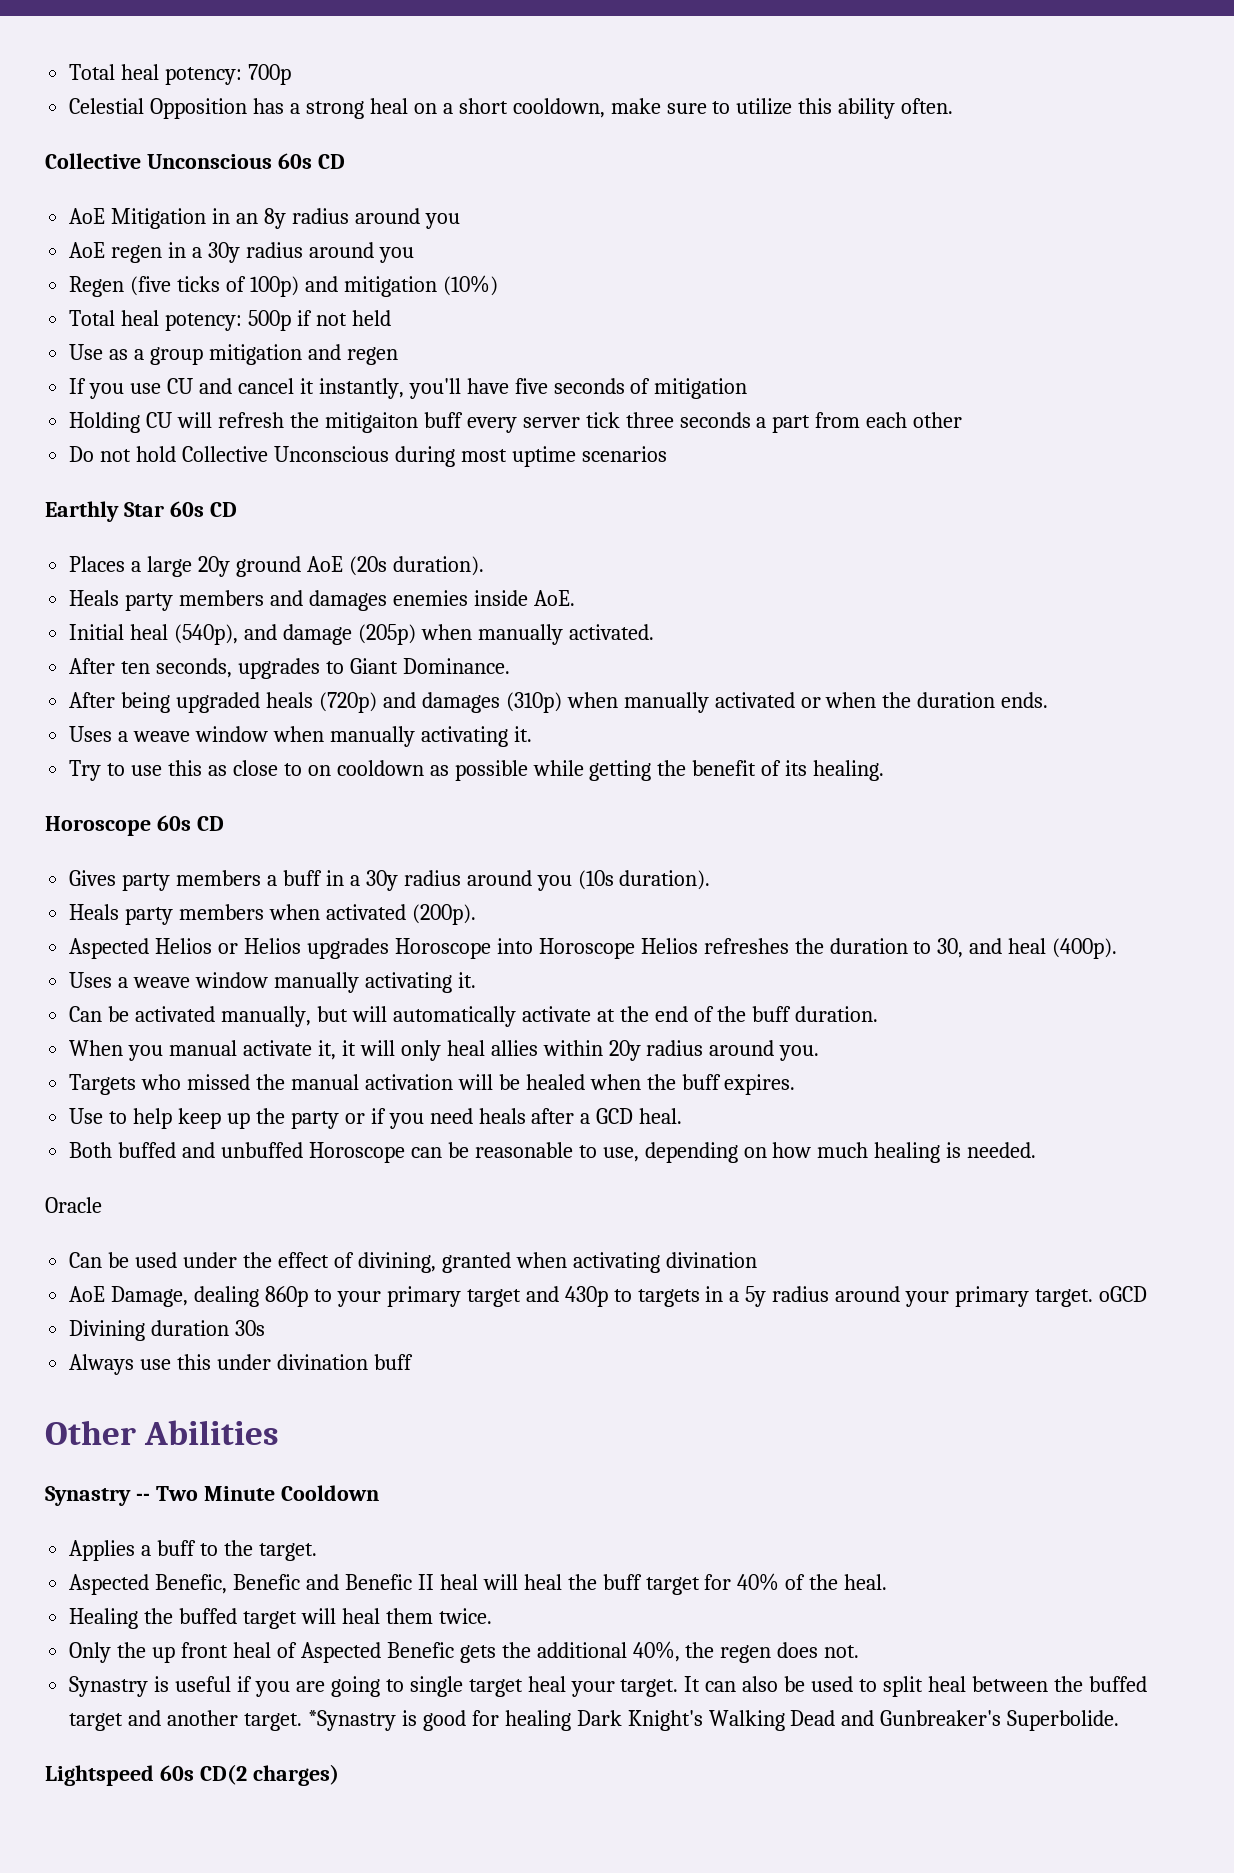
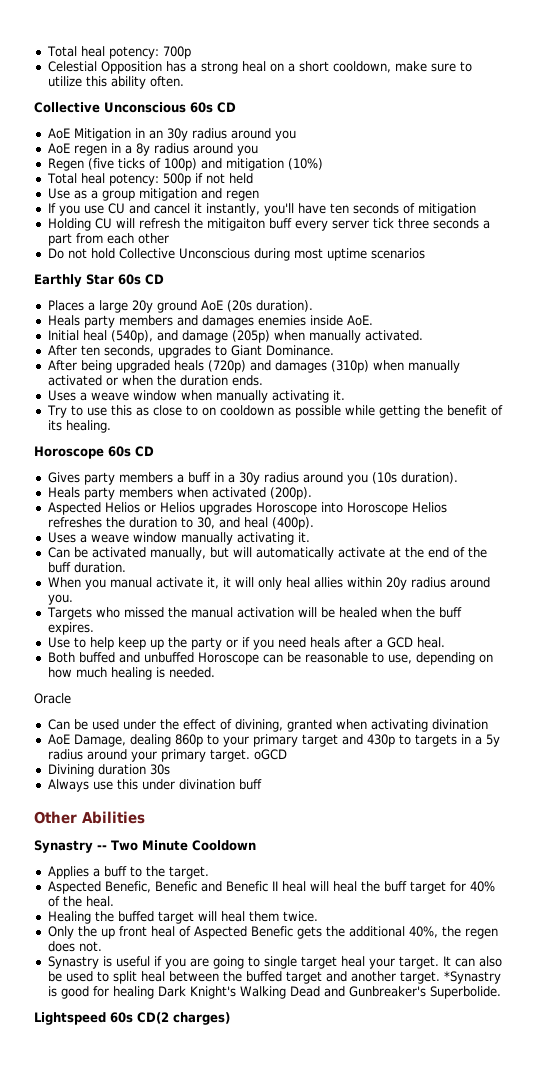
- AoE Mitigation in an 8y radius around you
+ AoE Mitigation in an 30y radius around you
- AoE regen in a 30y radius around you
+ AoE regen in a 8y radius around you
- If you use CU and cancel it instantly, you'll have five seconds of mitigation
+ If you use CU and cancel it instantly, you'll have ten seconds of mitigation

